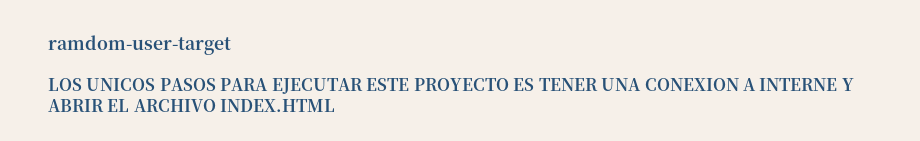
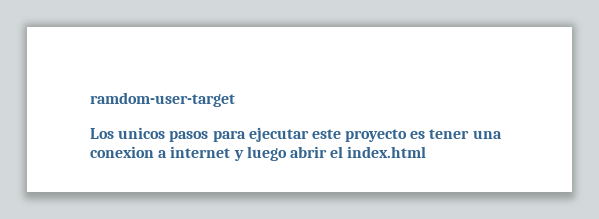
- LOS UNICOS PASOS PARA EJECUTAR ESTE PROYECTO ES TENER UNA CONEXION A INTERNE Y ABRIR EL ARCHIVO INDEX.HTML
+ Los unicos pasos para ejecutar este proyecto es tener una conexion a internet y luego abrir el index.html

